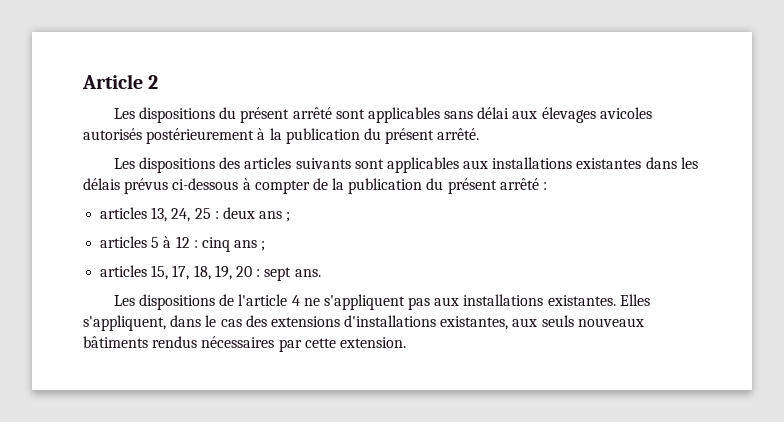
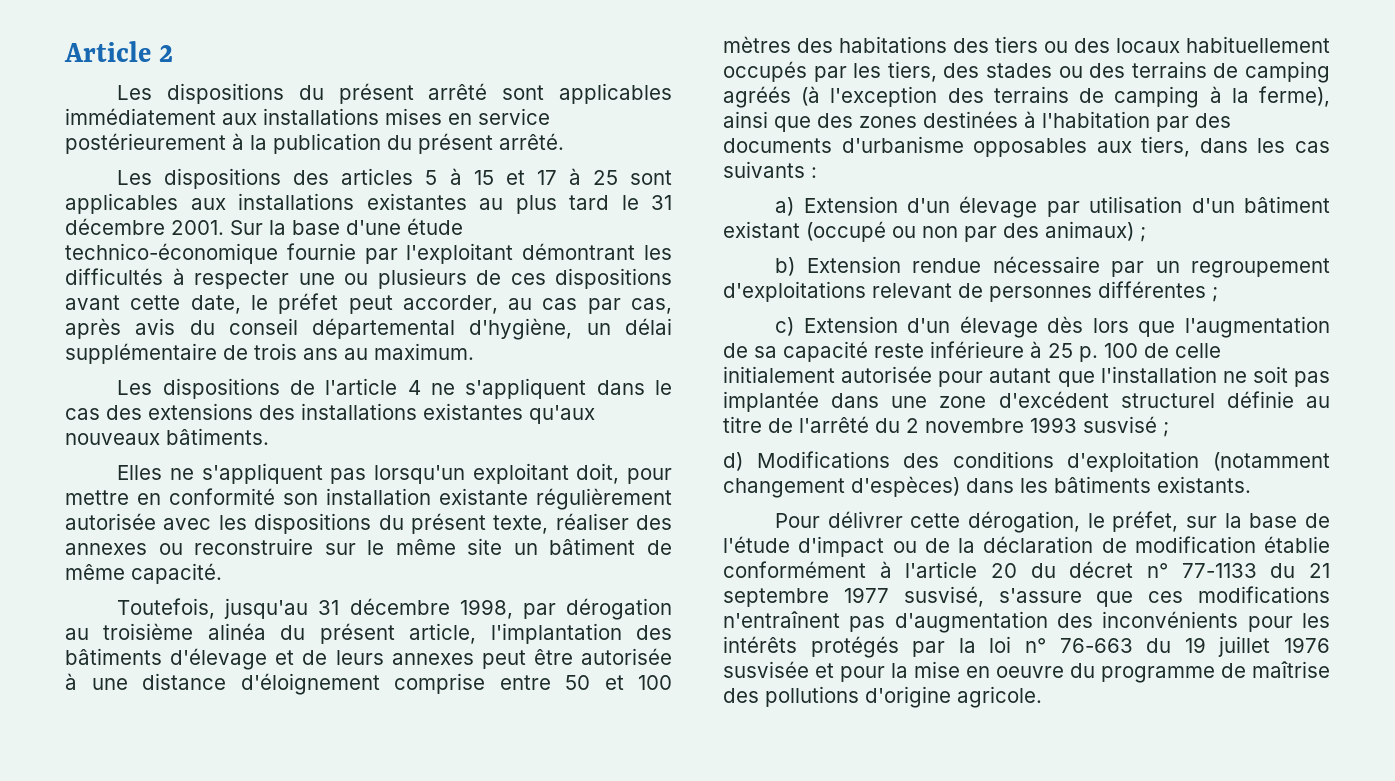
- Les dispositions du présent arrêté sont applicables sans délai aux élevages avicoles autorisés postérieurement à la publication du présent arrêté.
+ Les dispositions du présent arrêté sont applicables immédiatement aux installations mises en service postérieurement à la publication du présent arrêté.
- Les dispositions des articles suivants sont applicables aux installations existantes dans les délais prévus ci-dessous à compter de la publication du présent arrêté :
- articles 13, 24, 25 : deux ans ;
- articles 5 à 12 : cinq ans ;
- articles 15, 17, 18, 19, 20 : sept ans.
+ Les dispositions des articles 5 à 15 et 17 à 25 sont applicables aux installations existantes au plus tard le 31 décembre 2001. Sur la base d'une étude technico-économique fournie par l'exploitant démontrant les difficultés à respecter une ou plusieurs de ces dispositions avant cette date, le préfet peut accorder, au cas par cas, après avis du conseil départemental d'hygiène, un délai supplémentaire de trois ans au maximum.
- Les dispositions de l'article 4 ne s'appliquent pas aux installations existantes. Elles s'appliquent, dans le cas des extensions d'installations existantes, aux seuls nouveaux bâtiments rendus nécessaires par cette extension.
+ Les dispositions de l'article 4 ne s'appliquent dans le cas des extensions des installations existantes qu'aux nouveaux bâtiments.
+ Elles ne s'appliquent pas lorsqu'un exploitant doit, pour mettre en conformité son installation existante régulièrement autorisée avec les dispositions du présent texte, réaliser des annexes ou reconstruire sur le même site un bâtiment de même capacité.
+ Toutefois, jusqu'au 31 décembre 1998, par dérogation au troisième alinéa du présent article, l'implantation des bâtiments d'élevage et de leurs annexes peut être autorisée à une distance d'éloignement comprise entre 50 et 100 mètres des habitations des tiers ou des locaux habituellement occupés par les tiers, des stades ou des terrains de camping agréés (à l'exception des terrains de camping à la ferme), ainsi que des zones destinées à l'habitation par des documents d'urbanisme opposables aux tiers, dans les cas suivants :
+ a) Extension d'un élevage par utilisation d'un bâtiment existant (occupé ou non par des animaux) ;
+ b) Extension rendue nécessaire par un regroupement d'exploitations relevant de personnes différentes ;
+ c) Extension d'un élevage dès lors que l'augmentation de sa capacité reste inférieure à 25 p. 100 de celle initialement autorisée pour autant que l'installation ne soit pas implantée dans une zone d'excédent structurel définie au titre de l'arrêté du 2 novembre 1993 susvisé ;
+ d) Modifications des conditions d'exploitation (notamment changement d'espèces) dans les bâtiments existants.
+ Pour délivrer cette dérogation, le préfet, sur la base de l'étude d'impact ou de la déclaration de modification établie conformément à l'article 20 du décret n° 77-1133 du 21 septembre 1977 susvisé, s'assure que ces modifications n'entraînent pas d'augmentation des inconvénients pour les intérêts protégés par la loi n° 76-663 du 19 juillet 1976 susvisée et pour la mise en oeuvre du programme de maîtrise des pollutions d'origine agricole.

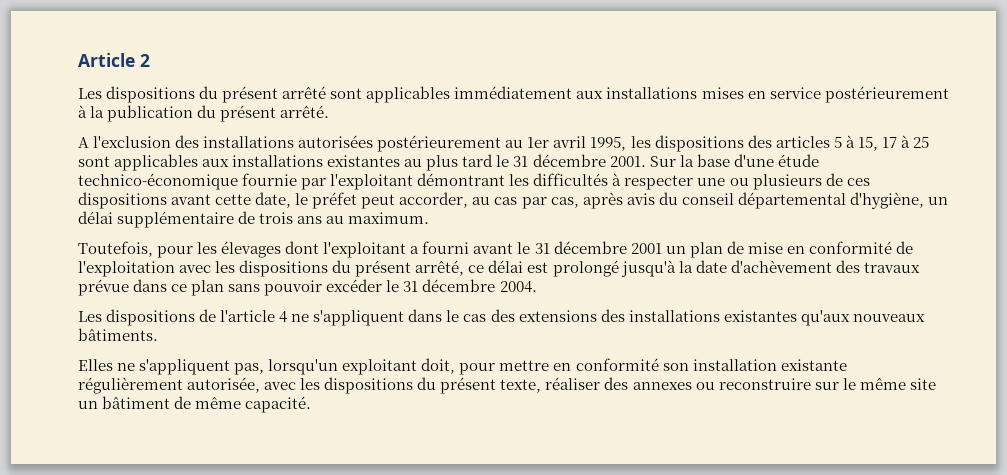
- Les dispositions des articles 5 à 15 et 17 à 25 sont applicables aux installations existantes au plus tard le 31 décembre 2001.
+ A l'exclusion des installations autorisées postérieurement au 1er avril 1995, les dispositions des articles 5 à 15, 17 à 25 sont applicables aux installations existantes au plus tard le 31 décembre 2001.
+ Toutefois, pour les élevages dont l'exploitant a fourni avant le 31 décembre 2001 un plan de mise en conformité de l'exploitation avec les dispositions du présent arrêté, ce délai est prolongé jusqu'à la date d'achèvement des travaux prévue dans ce plan sans pouvoir excéder le 31 décembre 2004.
- Elles ne s'appliquent pas lorsqu'un exploitant doit, pour mettre en conformité son installation existante régulièrement autorisée avec les dispositions du présent texte, réaliser des annexes ou reconstruire sur le même site un bâtiment de même capacité.
+ Elles ne s'appliquent pas, lorsqu'un exploitant doit, pour mettre en conformité son installation existante régulièrement autorisée, avec les dispositions du présent texte, réaliser des annexes ou reconstruire sur le même site un bâtiment de même capacité.
- Toutefois, jusqu'au 31 décembre 1998, par dérogation au troisième alinéa du présent article, l'implantation des bâtiments d'élevage et de leurs annexes peut être autorisée à une distance d'éloignement comprise entre 50 et 100 mètres des habitations des tiers ou des locaux habituellement occupés par les tiers, des stades ou des terrains de camping agréés (à l'exception des terrains de camping à la ferme), ainsi que des zones destinées à l'habitation par des documents d'urbanisme opposables aux tiers, dans les cas suivants :
- a) Extension d'un élevage par utilisation d'un bâtiment existant (occupé ou non par des animaux) ;
- b) Extension rendue nécessaire par un regroupement d'exploitations relevant de personnes différentes ;
- c) Extension d'un élevage dès lors que l'augmentation de sa capacité reste inférieure à 25 p. 100 de celle initialement autorisée pour autant que l'installation ne soit pas implantée dans une zone d'excédent structurel définie au titre de l'arrêté du 2 novembre 1993 susvisé ;
- d) Modifications des conditions d'exploitation (notamment changement d'espèces) dans les bâtiments existants.
- Pour délivrer cette dérogation, le préfet, sur la base de l'étude d'impact ou de la déclaration de modification établie conformément à l'article 20 du décret n° 77-1133 du 21 septembre 1977 susvisé, s'assure que ces modifications n'entraînent pas d'augmentation des inconvénients pour les intérêts protégés par la loi n° 76-663 du 19 juillet 1976 susvisée et pour la mise en oeuvre du programme de maîtrise des pollutions d'origine agricole.

